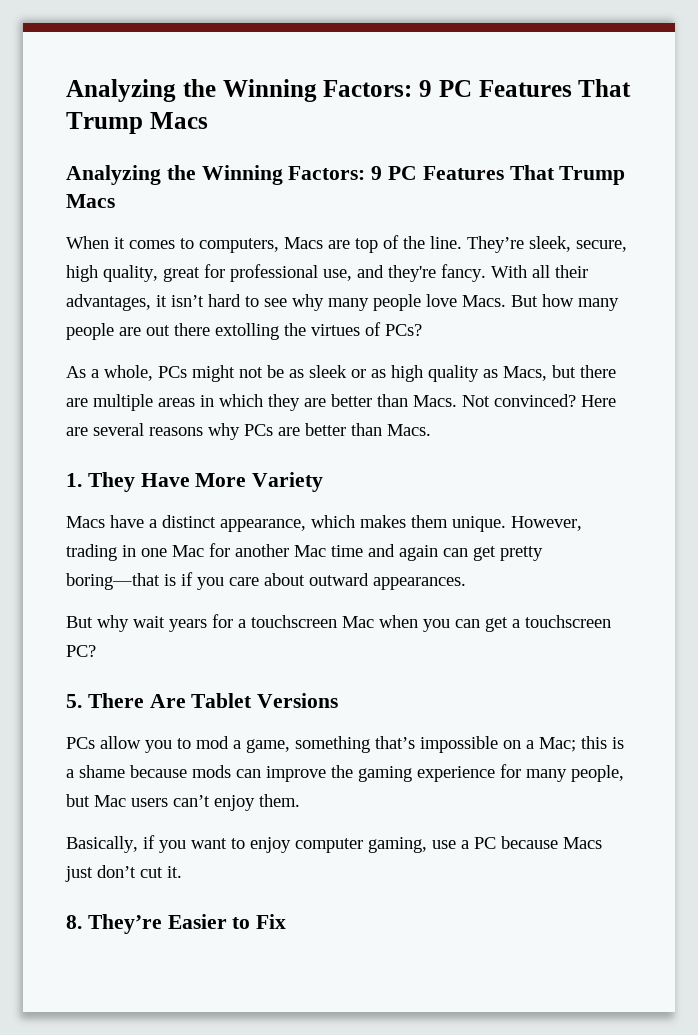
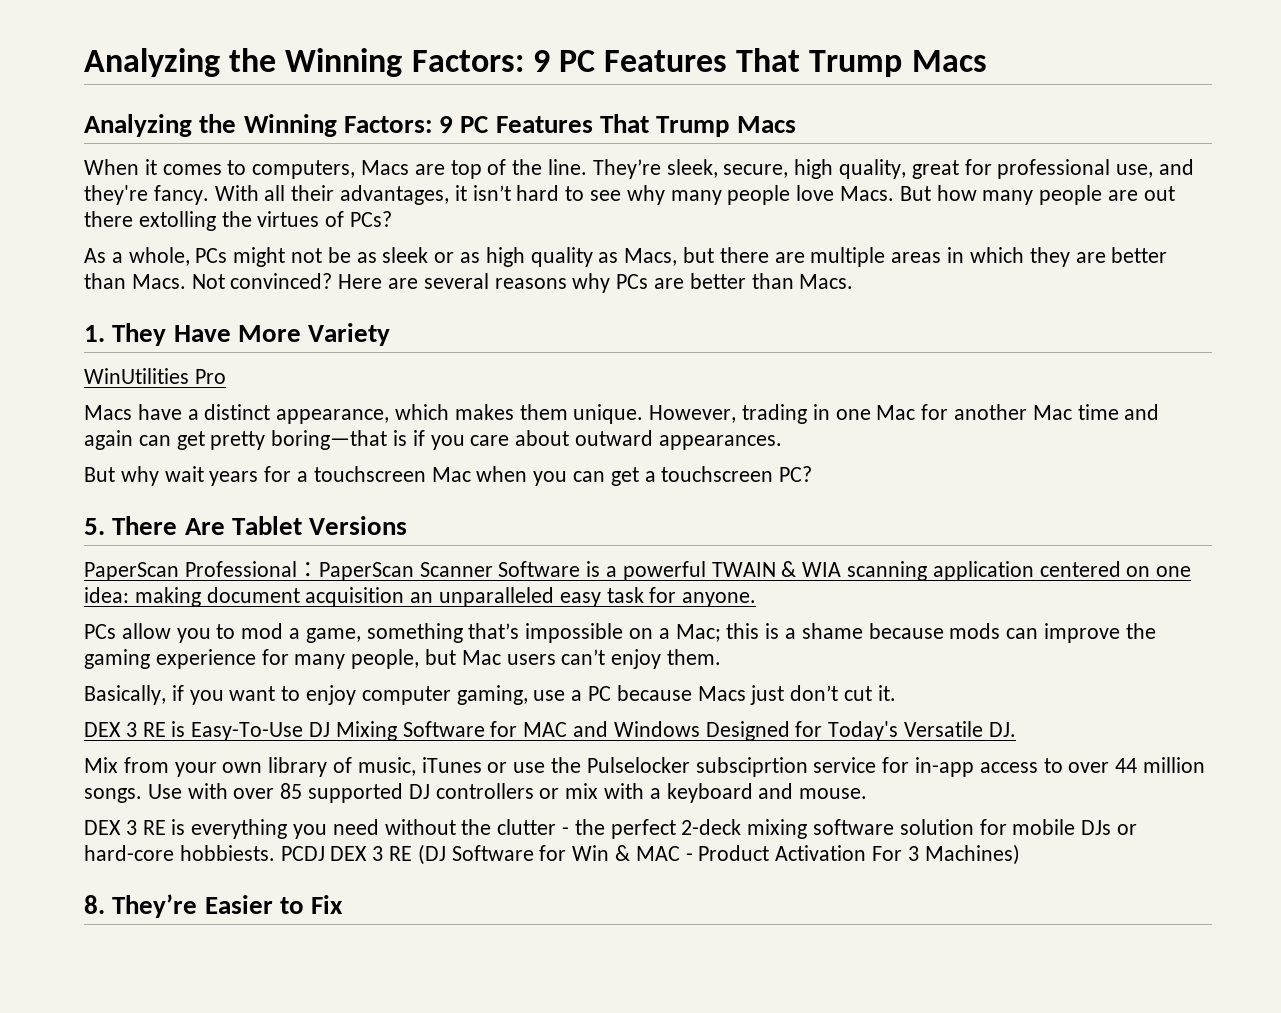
+ WinUtilities Pro
+ PaperScan Professional：PaperScan Scanner Software is a powerful TWAIN & WIA scanning application centered on one idea: making document acquisition an unparalleled easy task for anyone.
+ DEX 3 RE is Easy-To-Use DJ Mixing Software for MAC and Windows Designed for Today's Versatile DJ.
+ Mix from your own library of music, iTunes or use the Pulselocker subsciprtion service for in-app access to over 44 million songs. Use with over 85 supported DJ controllers or mix with a keyboard and mouse.
+ DEX 3 RE is everything you need without the clutter - the perfect 2-deck mixing software solution for mobile DJs or hard-core hobbiests. PCDJ DEX 3 RE (DJ Software for Win & MAC - Product Activation For 3 Machines)

